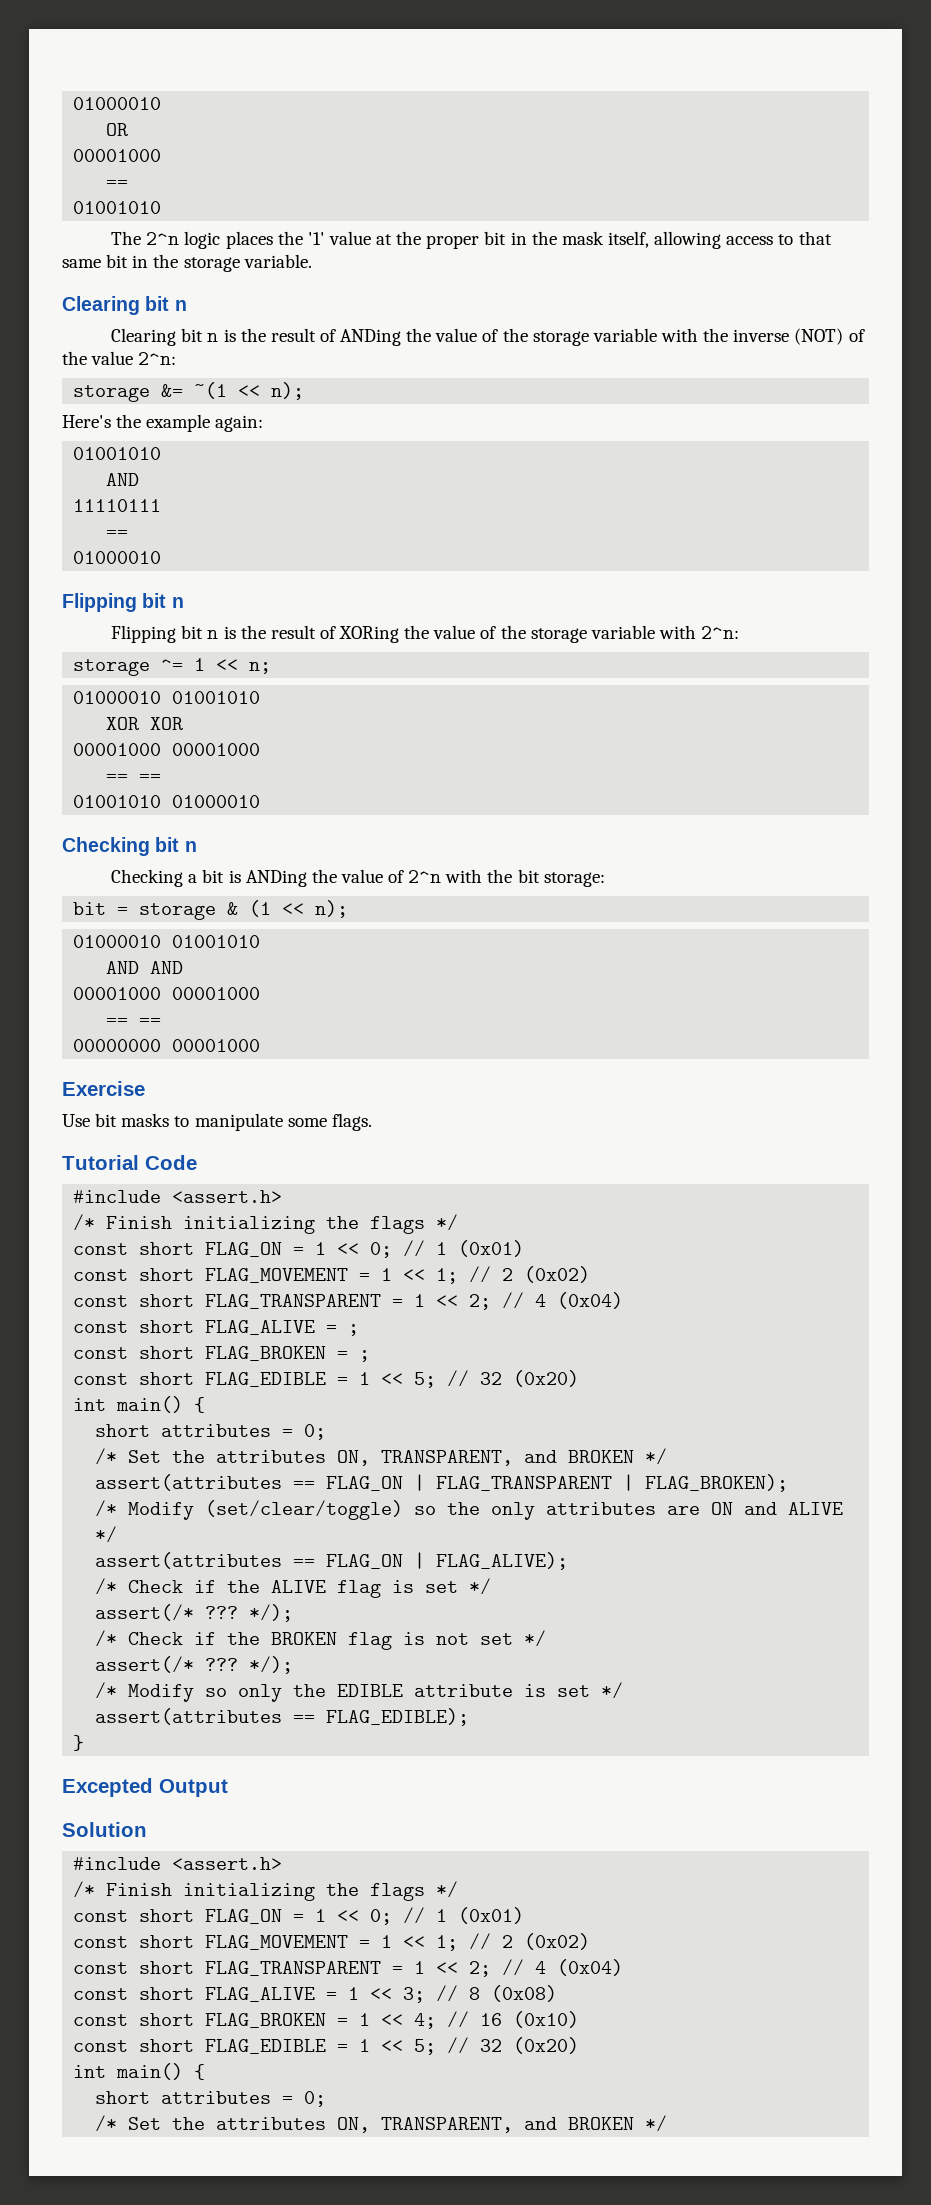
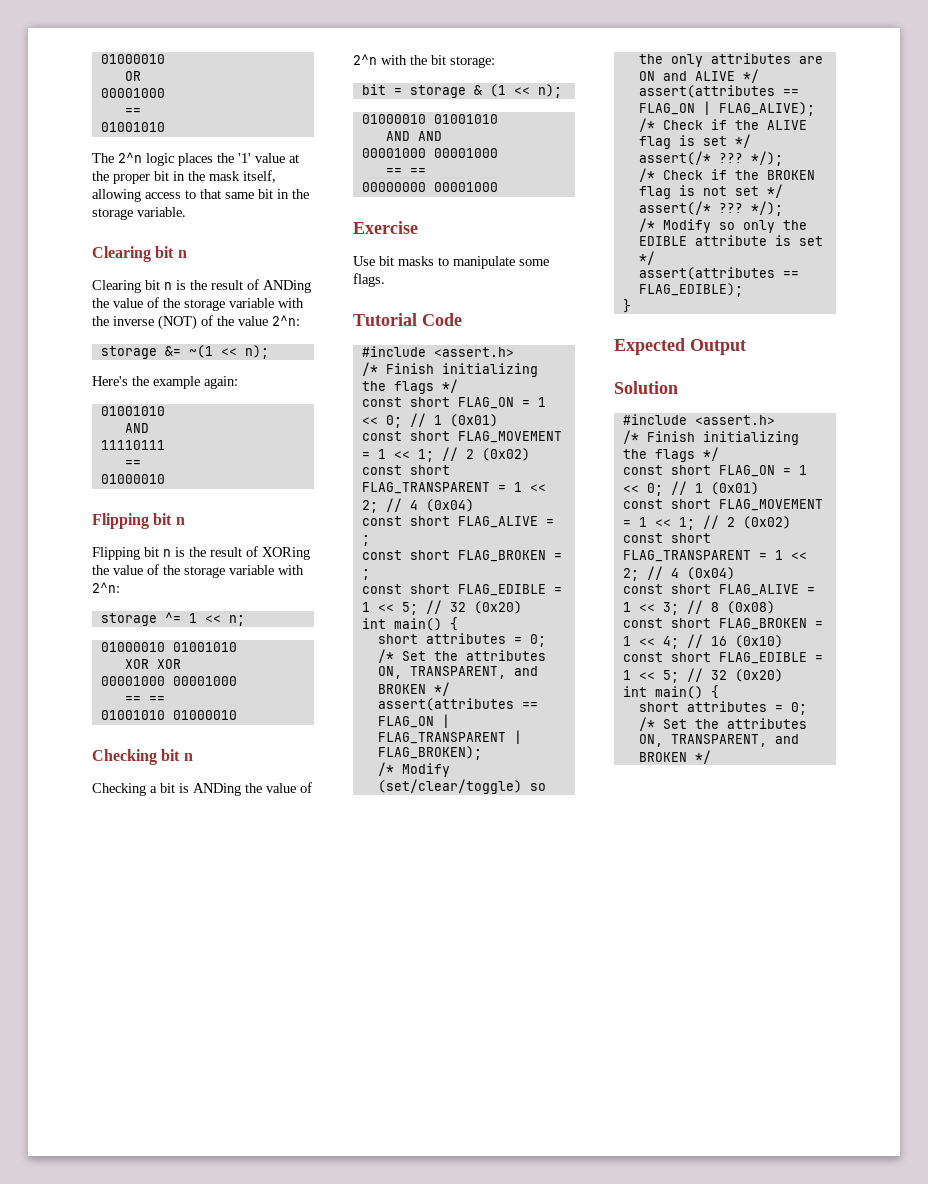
- Excepted Output
+ Expected Output

